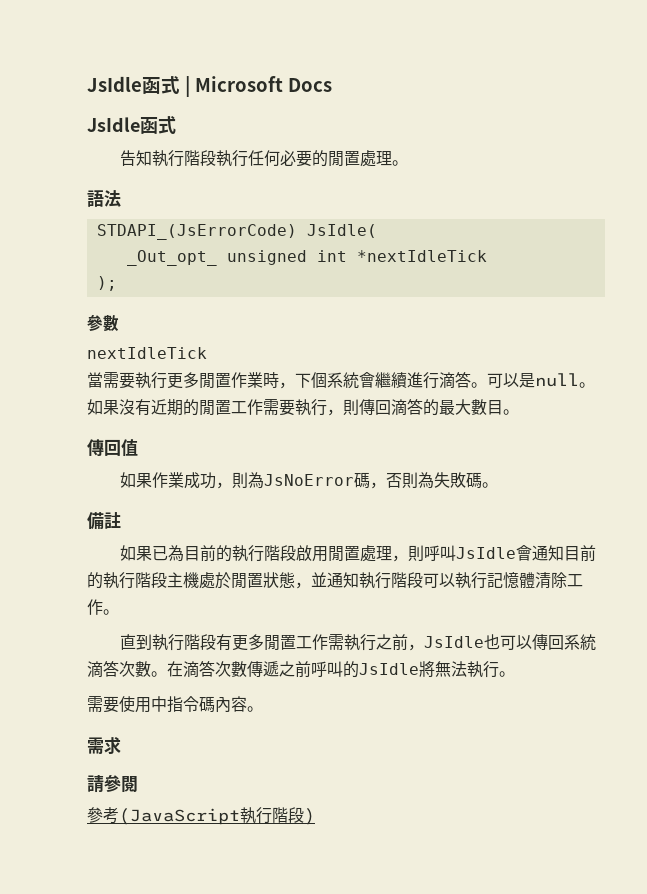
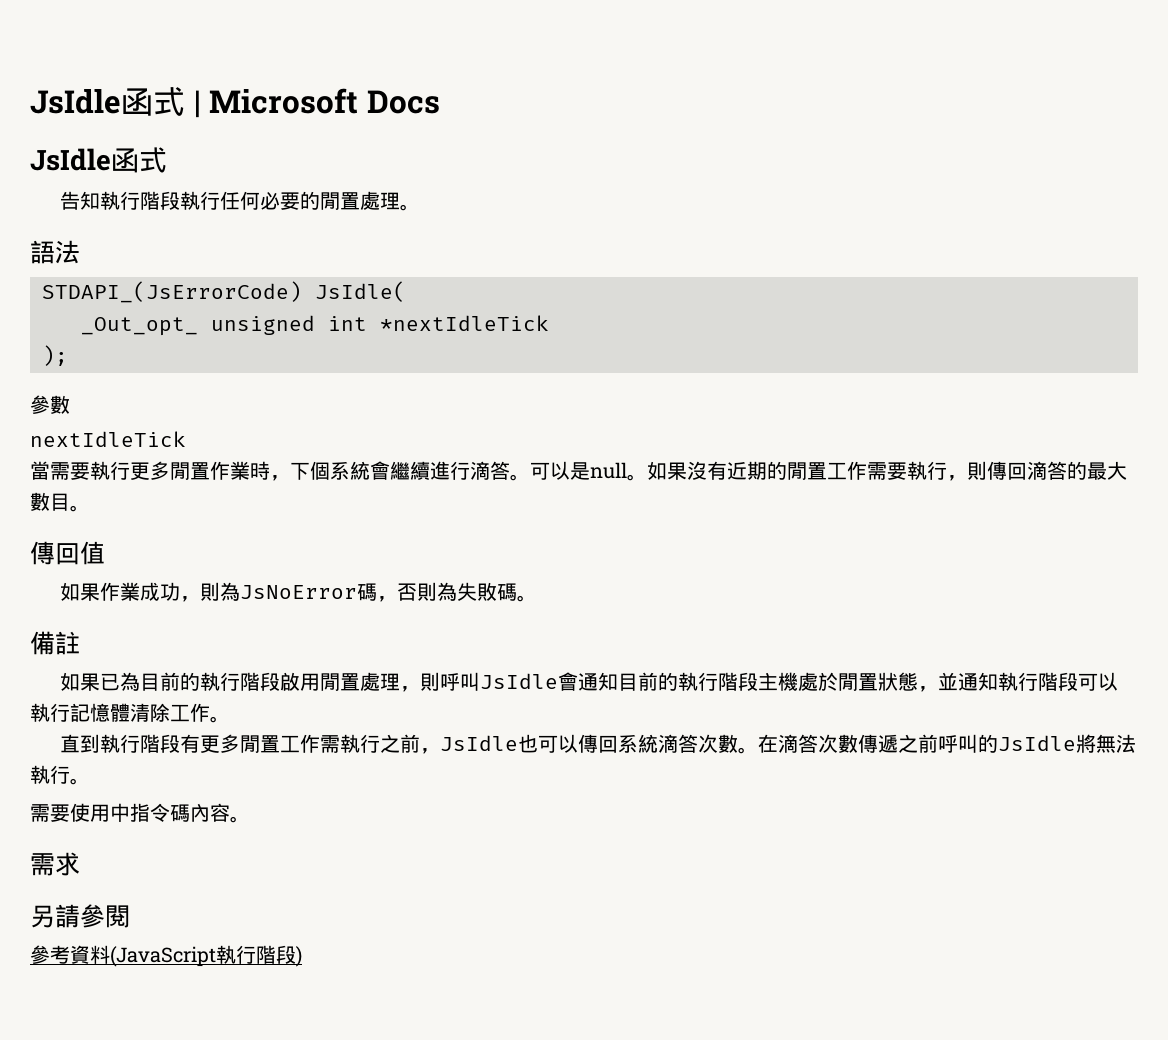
- 請參閱
+ 另請參閱
- 參考(JavaScript執行階段)
+ 參考資料(JavaScript執行階段)

